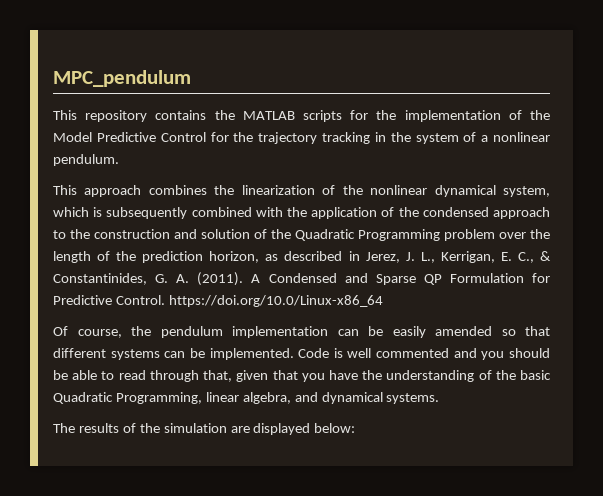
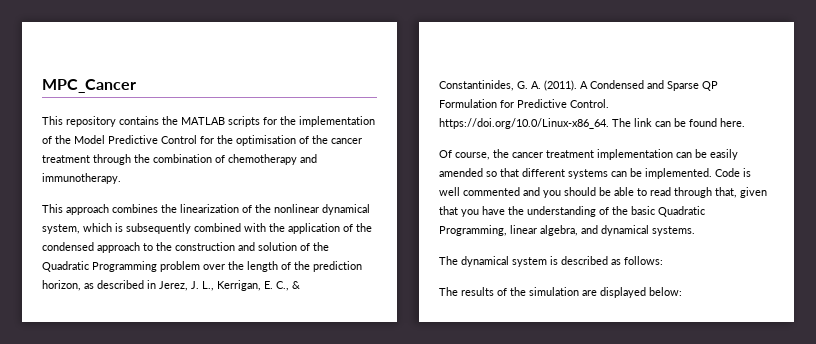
- MPC_pendulum
+ MPC_Cancer
- This repository contains the MATLAB scripts for the implementation of the Model Predictive Control for the trajectory tracking in the system of a nonlinear pendulum.
+ This repository contains the MATLAB scripts for the implementation of the Model Predictive Control for the optimisation of the cancer treatment through the combination of chemotherapy and immunotherapy.
- A Condensed and Sparse QP Formulation for Predictive Control. https://doi.org/10.0/Linux-x86_64
+ A Condensed and Sparse QP Formulation for Predictive Control. https://doi.org/10.0/Linux-x86_64. The link can be found here.
- Of course, the pendulum implementation can be easily amended so that different systems can be implemented.
+ Of course, the cancer treatment implementation can be easily amended so that different systems can be implemented.
+ The dynamical system is described as follows:

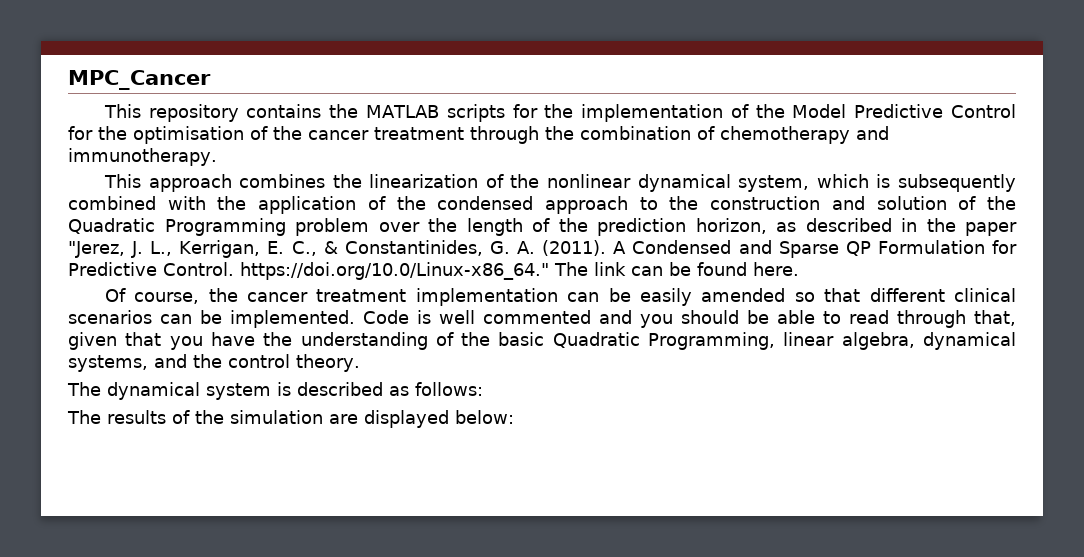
- This approach combines the linearization of the nonlinear dynamical system, which is subsequently combined with the application of the condensed approach to the construction and solution of the Quadratic Programming problem over the length of the prediction horizon, as described in Jerez, J. L., Kerrigan, E. C., & Constantinides, G. A. (2011).
+ This approach combines the linearization of the nonlinear dynamical system, which is subsequently combined with the application of the condensed approach to the construction and solution of the Quadratic Programming problem over the length of the prediction horizon, as described in the paper "Jerez, J. L., Kerrigan, E. C., & Constantinides, G. A. (2011).
- A Condensed and Sparse QP Formulation for Predictive Control. https://doi.org/10.0/Linux-x86_64. The link can be found here.
+ A Condensed and Sparse QP Formulation for Predictive Control. https://doi.org/10.0/Linux-x86_64." The link can be found here.
- Of course, the cancer treatment implementation can be easily amended so that different systems can be implemented.
+ Of course, the cancer treatment implementation can be easily amended so that different clinical scenarios can be implemented.
- Code is well commented and you should be able to read through that, given that you have the understanding of the basic Quadratic Programming, linear algebra, and dynamical systems.
+ Code is well commented and you should be able to read through that, given that you have the understanding of the basic Quadratic Programming, linear algebra, dynamical systems, and the control theory.

